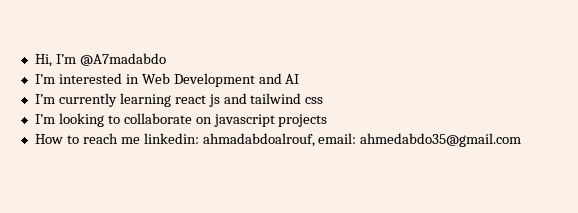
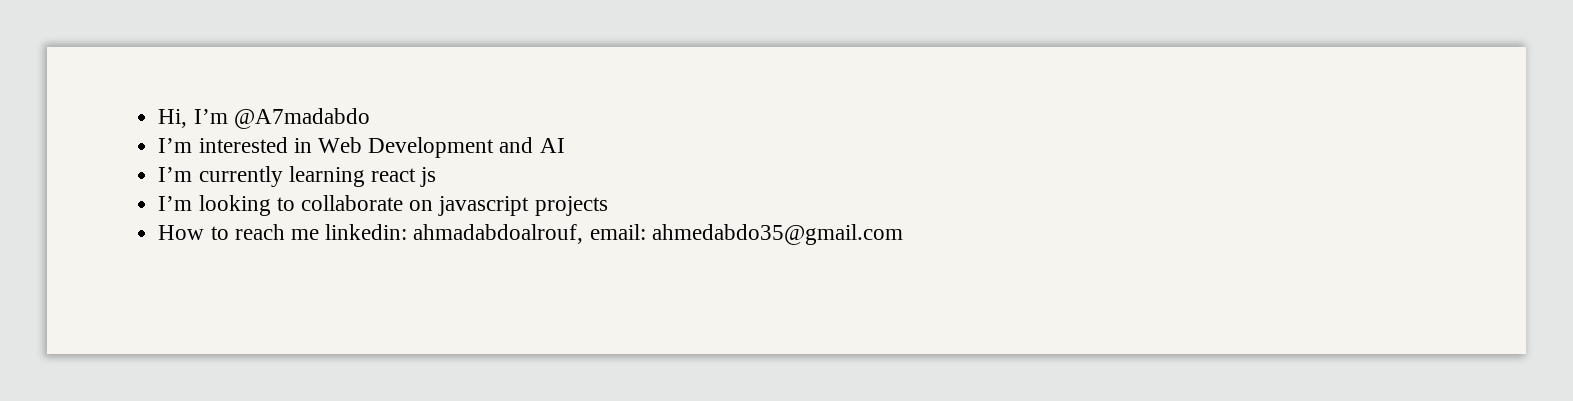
- I’m currently learning react js and tailwind css
+ I’m currently learning react js

